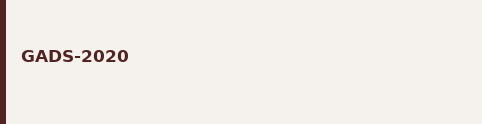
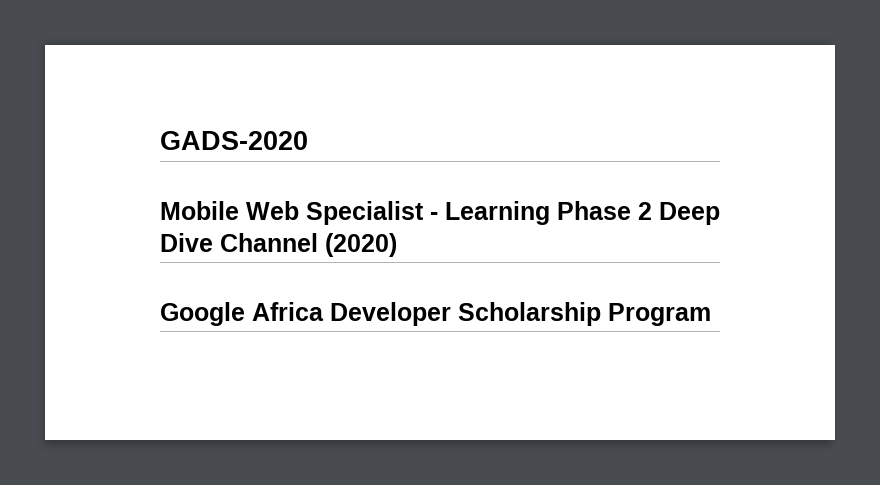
+ Mobile Web Specialist - Learning Phase 2 Deep Dive Channel (2020)
+ Google Africa Developer Scholarship Program

